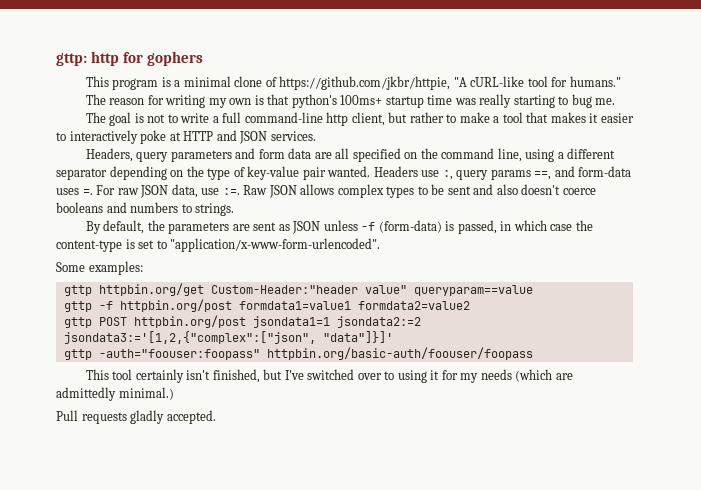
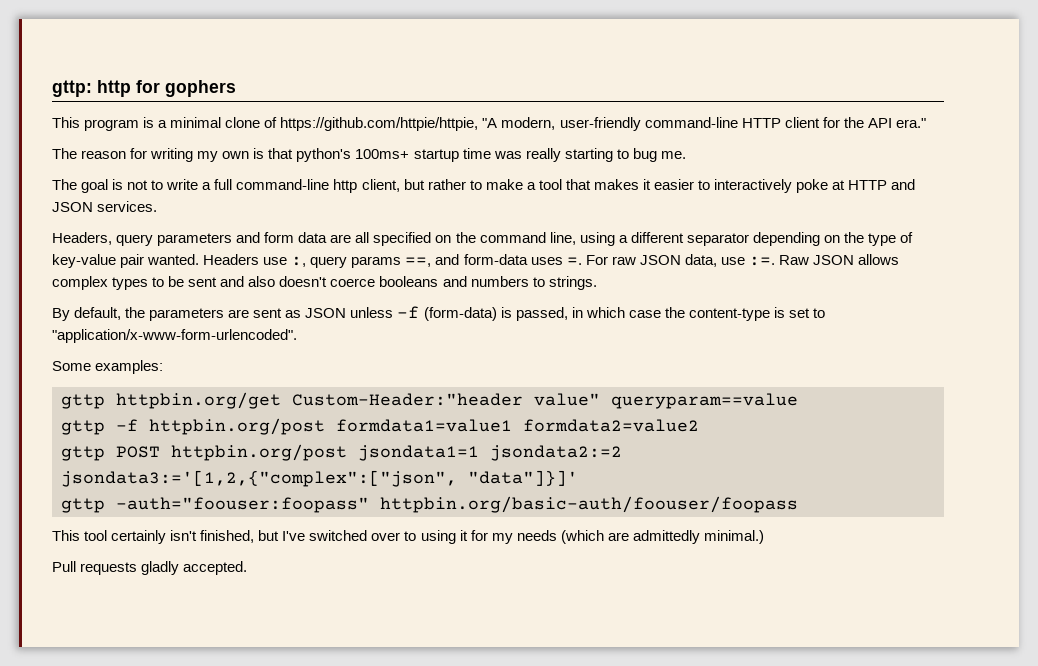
- This program is a minimal clone of https://github.com/jkbr/httpie, "A cURL-like tool for humans."
+ This program is a minimal clone of https://github.com/httpie/httpie, "A modern, user-friendly command-line HTTP client for the API era."

